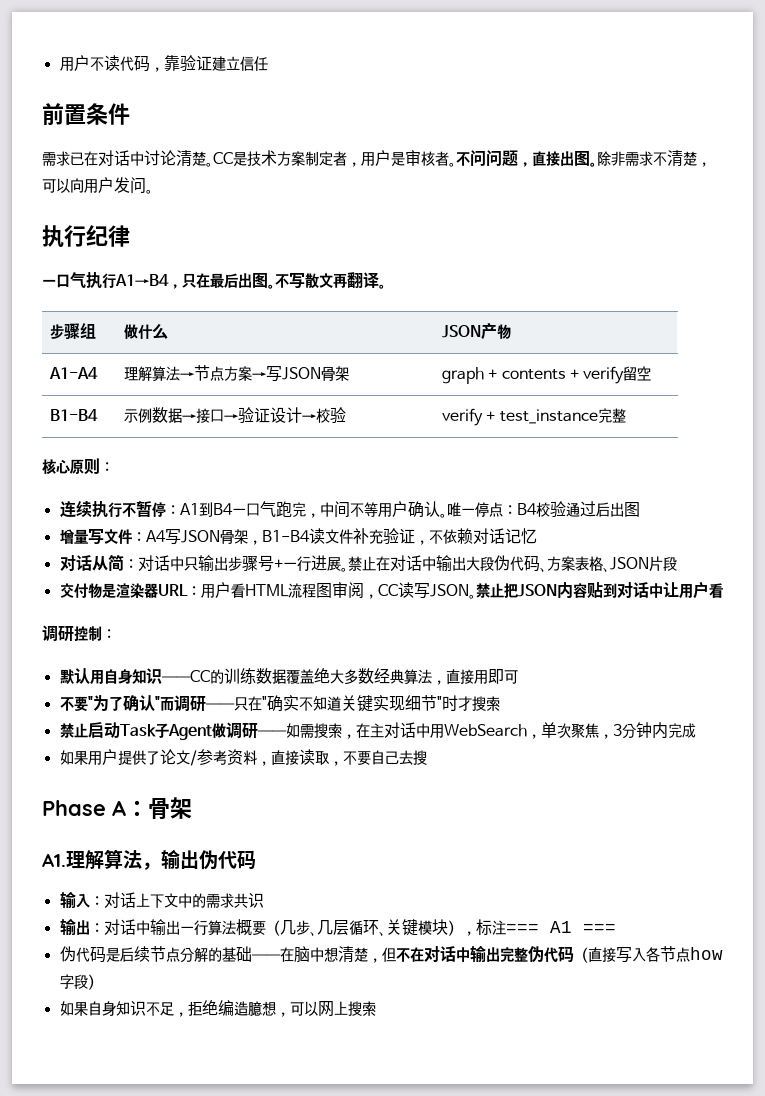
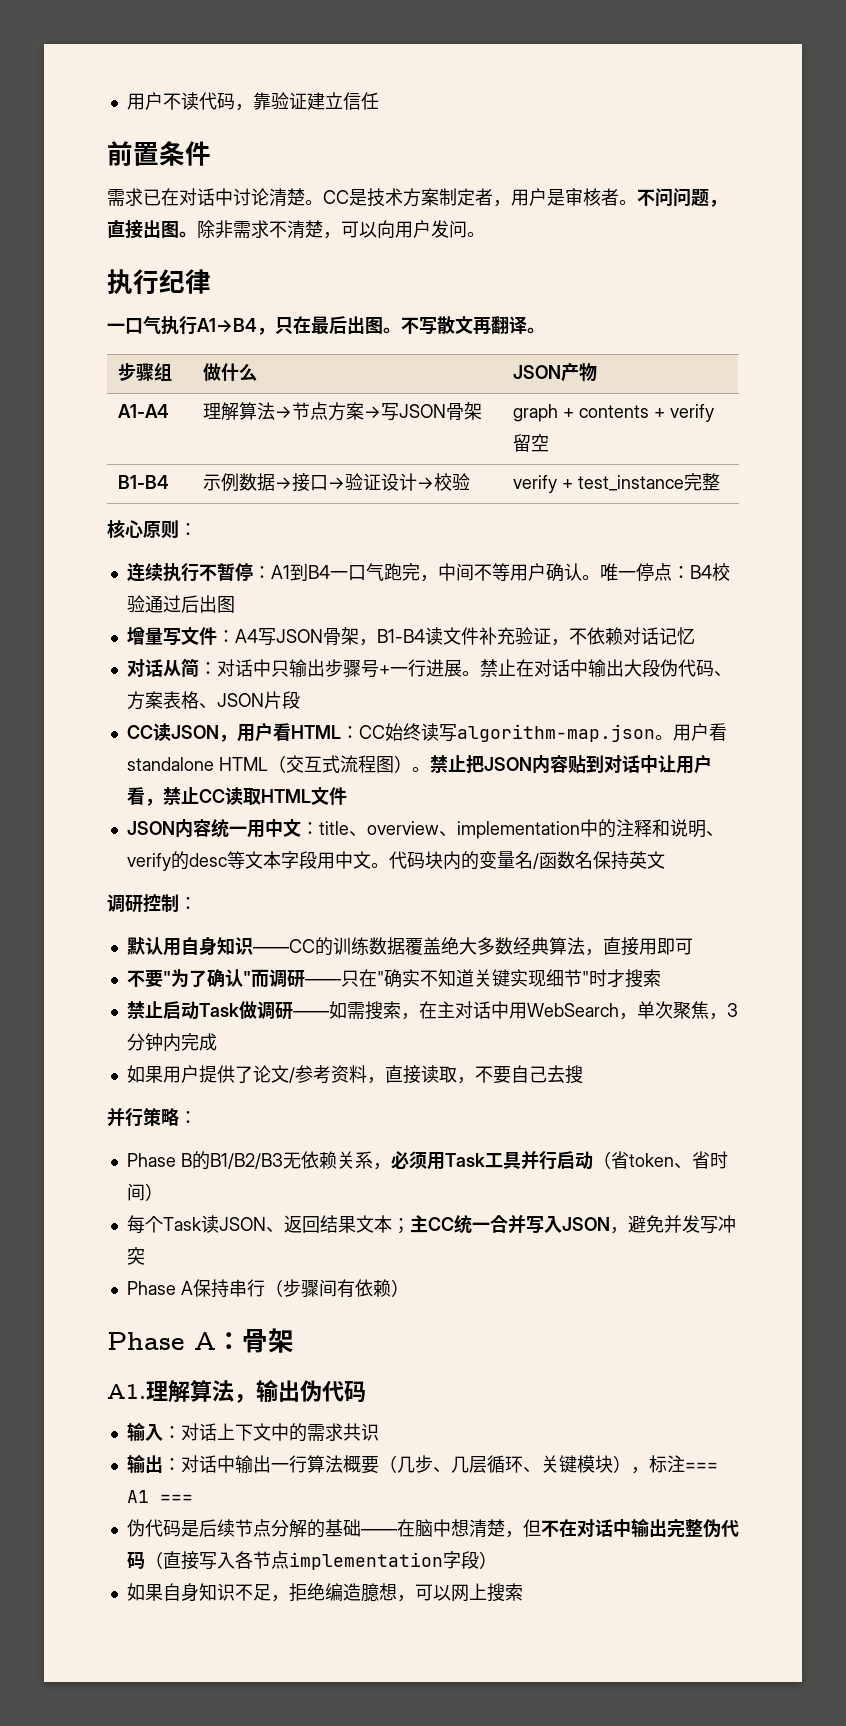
- 交付物是渲染器URL：用户看HTML流程图审阅，CC读写JSON。
+ CC读JSON，用户看HTML：CC始终读写algorithm-map.json。用户看standalone HTML（交互式流程图）。
- 禁止把JSON内容贴到对话中让用户看
+ 禁止把JSON内容贴到对话中让用户看，禁止CC读取HTML文件
+ JSON内容统一用中文：title、overview、implementation中的注释和说明、verify的desc等文本字段用中文。代码块内的变量名/函数名保持英文
- 禁止启动Task子Agent做调研——如需搜索，在主对话中用WebSearch，单次聚焦，3分钟内完成
+ 禁止启动Task做调研——如需搜索，在主对话中用WebSearch，单次聚焦，3分钟内完成
+ 并行策略：
+ Phase B的B1/B2/B3无依赖关系，必须用Task工具并行启动（省token、省时间）
+ 每个Task读JSON、返回结果文本；主CC统一合并写入JSON，避免并发写冲突
+ Phase A保持串行（步骤间有依赖）
- 伪代码是后续节点分解的基础——在脑中想清楚，但不在对话中输出完整伪代码（直接写入各节点how字段）
+ 伪代码是后续节点分解的基础——在脑中想清楚，但不在对话中输出完整伪代码（直接写入各节点implementation字段）

